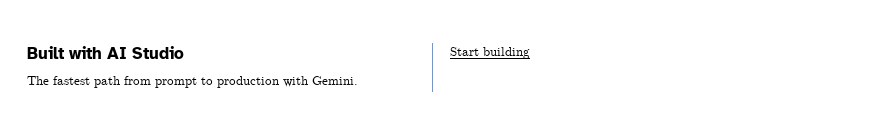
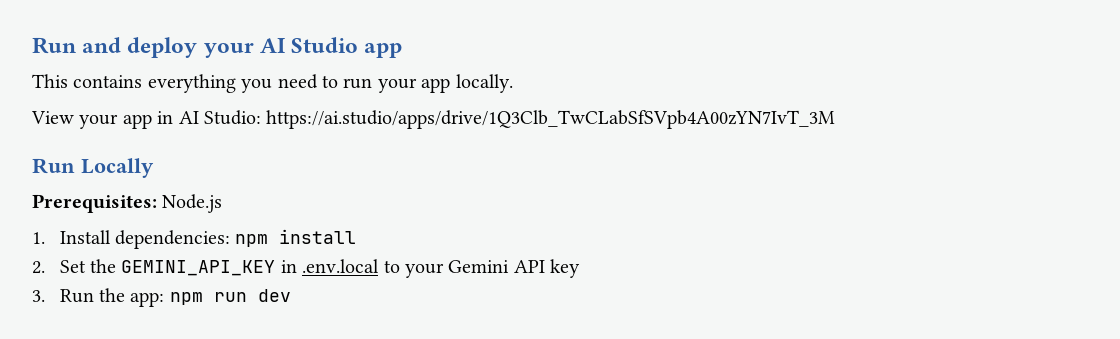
- Built with AI Studio
- The fastest path from prompt to production with Gemini.
- Start building
+ Run and deploy your AI Studio app
+ This contains everything you need to run your app locally.
+ View your app in AI Studio: https://ai.studio/apps/drive/1Q3Clb_TwCLabSfSVpb4A00zYN7IvT_3M
+ Run Locally
+ Prerequisites: Node.js
+ 1. Install dependencies: npm install
+ 2. Set the GEMINI_API_KEY in .env.local to your Gemini API key
+ 3. Run the app: npm run dev

